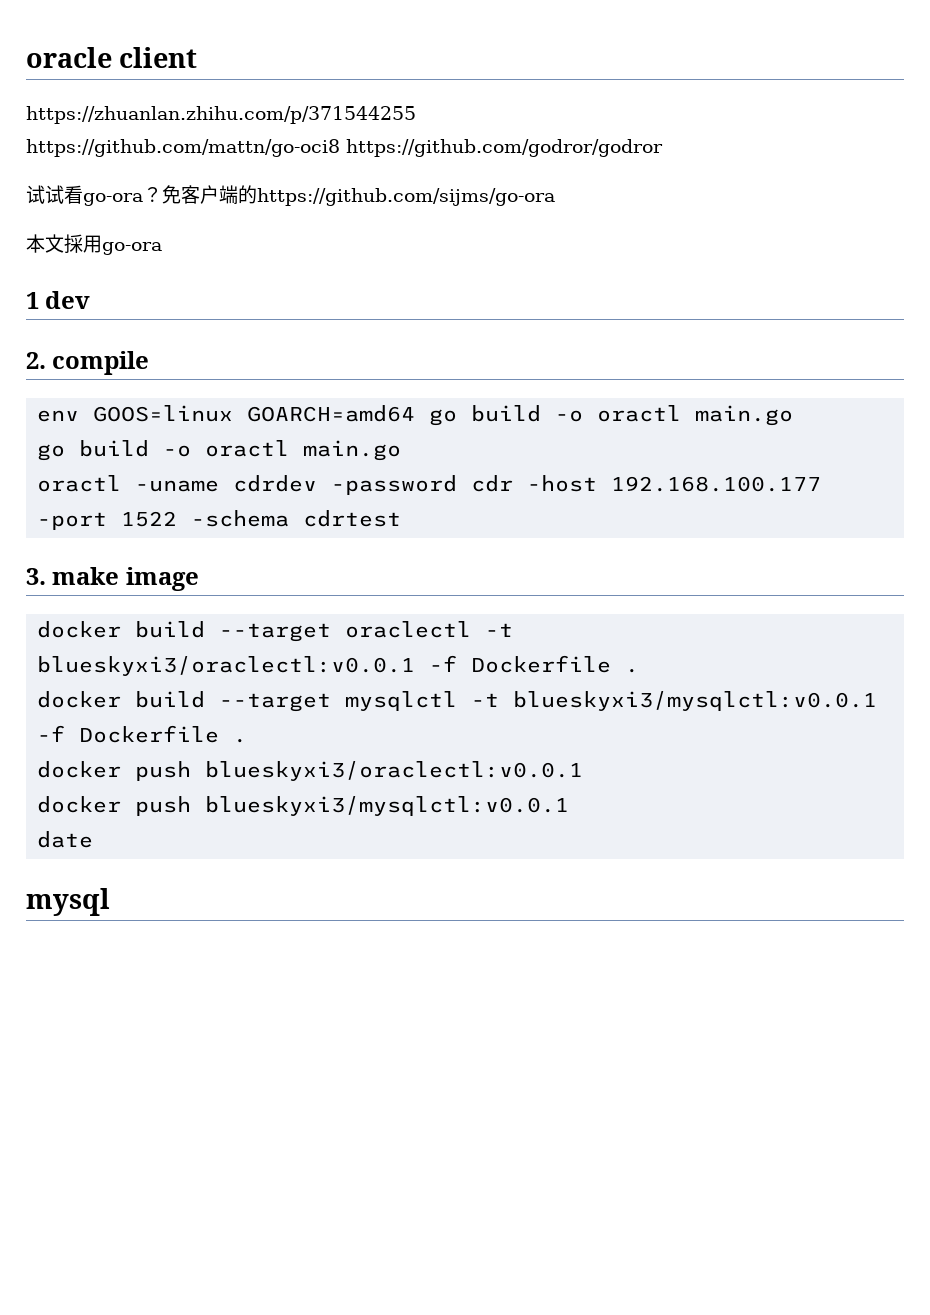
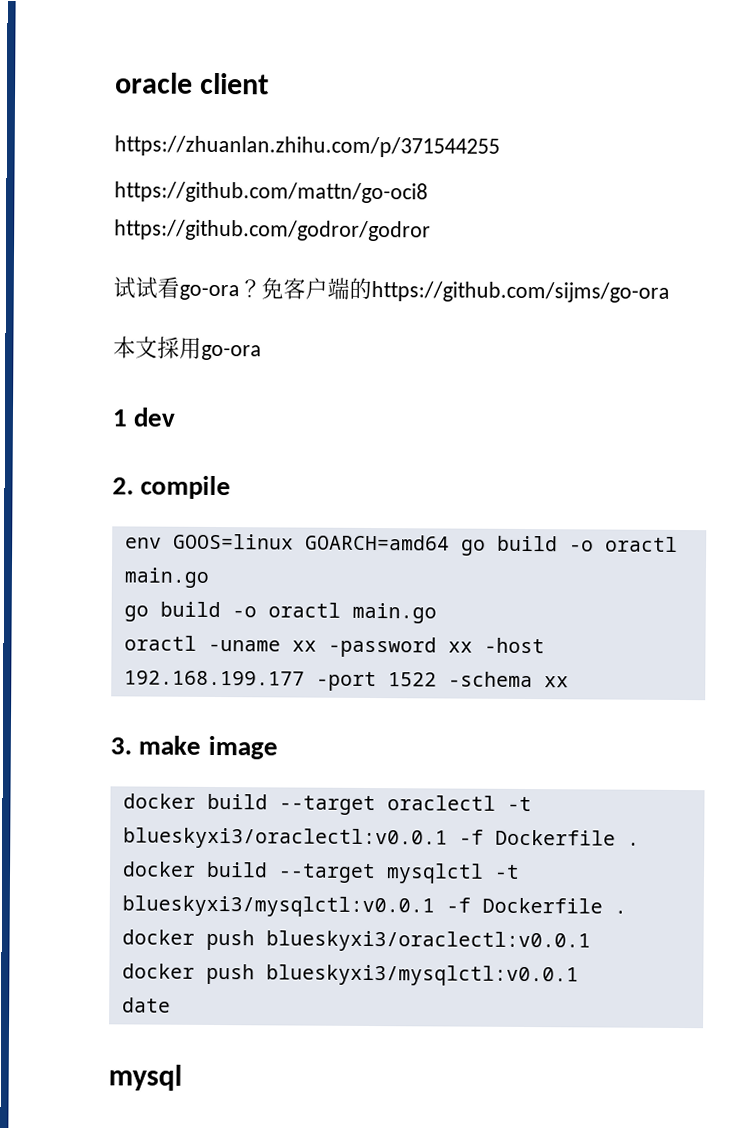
- oractl -uname cdrdev -password cdr -host 192.168.100.177 -port 1522 -schema cdrtest
+ oractl -uname xx -password xx -host 192.168.199.177 -port 1522 -schema xx

